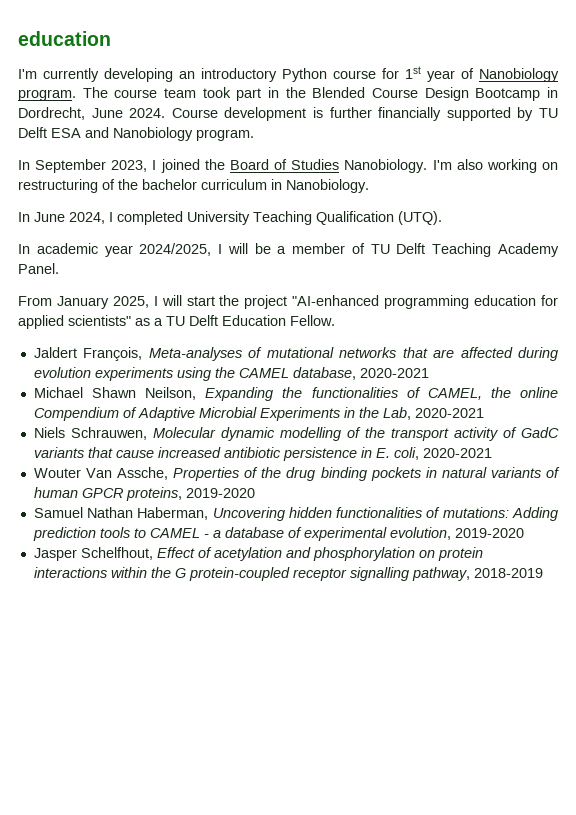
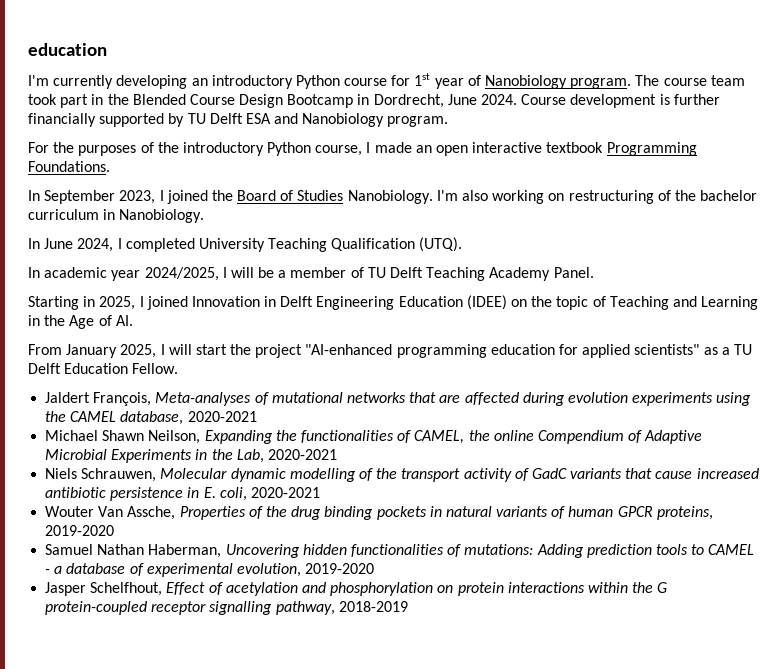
+ For the purposes of the introductory Python course, I made an open interactive textbook Programming Foundations.
+ Starting in 2025, I joined Innovation in Delft Engineering Education (IDEE) on the topic of Teaching and Learning in the Age of AI.

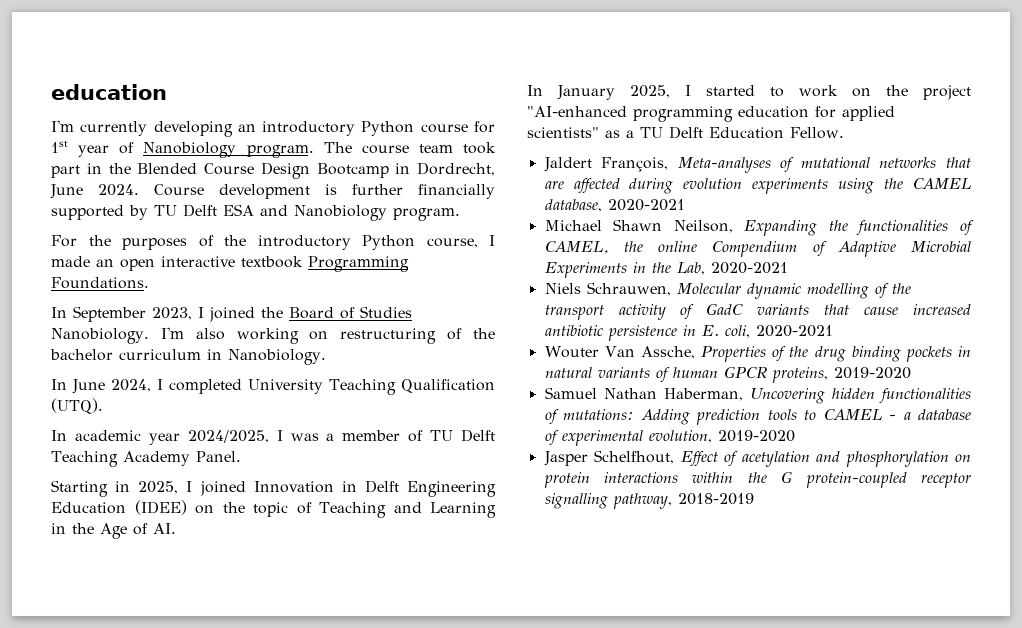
- In academic year 2024/2025, I will be a member of TU Delft Teaching Academy Panel.
+ In academic year 2024/2025, I was a member of TU Delft Teaching Academy Panel.
- From January 2025, I will start the project "AI-enhanced programming education for applied scientists" as a TU Delft Education Fellow.
+ In January 2025, I started to work on the project "AI-enhanced programming education for applied scientists" as a TU Delft Education Fellow.

